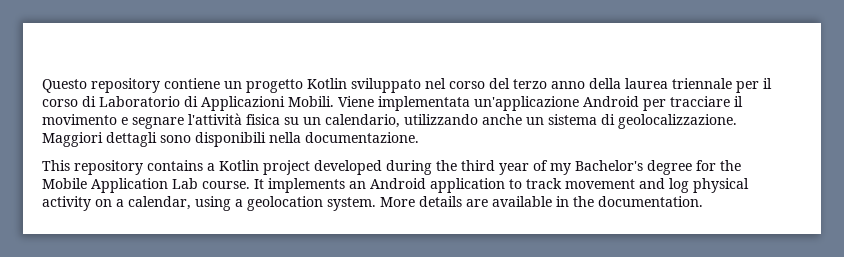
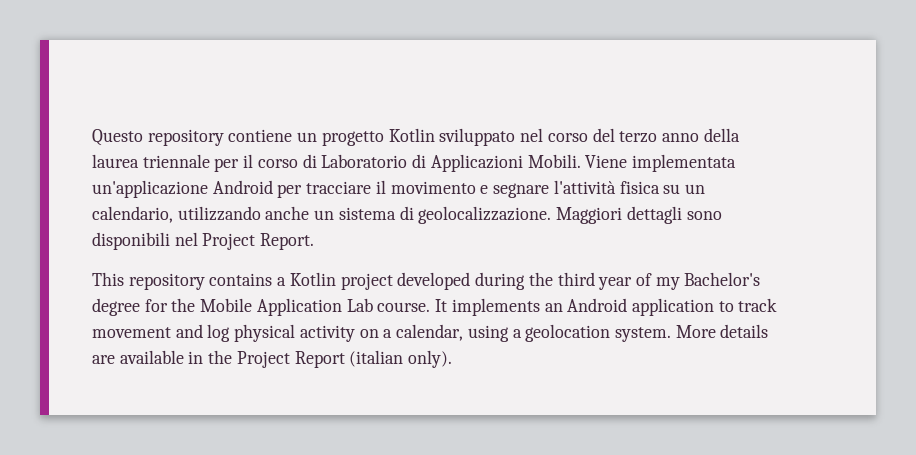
- Maggiori dettagli sono disponibili nella documentazione.
+ Maggiori dettagli sono disponibili nel Project Report.
- More details are available in the documentation.
+ More details are available in the Project Report (italian only).

